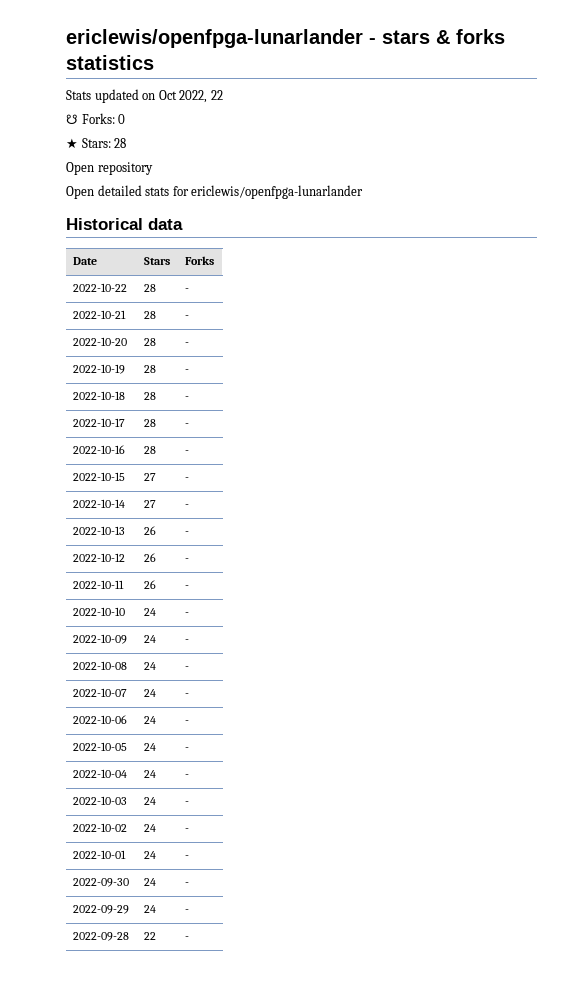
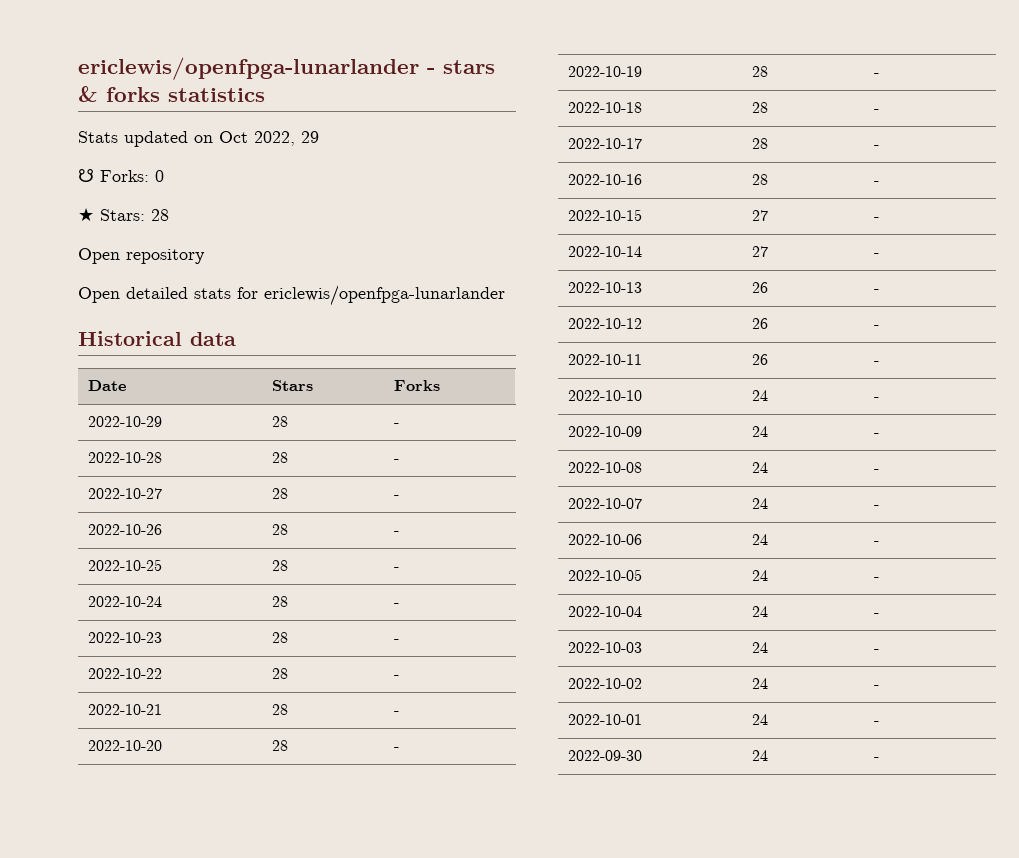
- Stats updated on Oct 2022, 22
+ Stats updated on Oct 2022, 29
+ 2022-10-29 | 28 | -
+ 2022-10-28 | 28 | -
+ 2022-10-27 | 28 | -
+ 2022-10-26 | 28 | -
+ 2022-10-25 | 28 | -
+ 2022-10-24 | 28 | -
+ 2022-10-23 | 28 | -
- 2022-09-29 | 24 | -
- 2022-09-28 | 22 | -

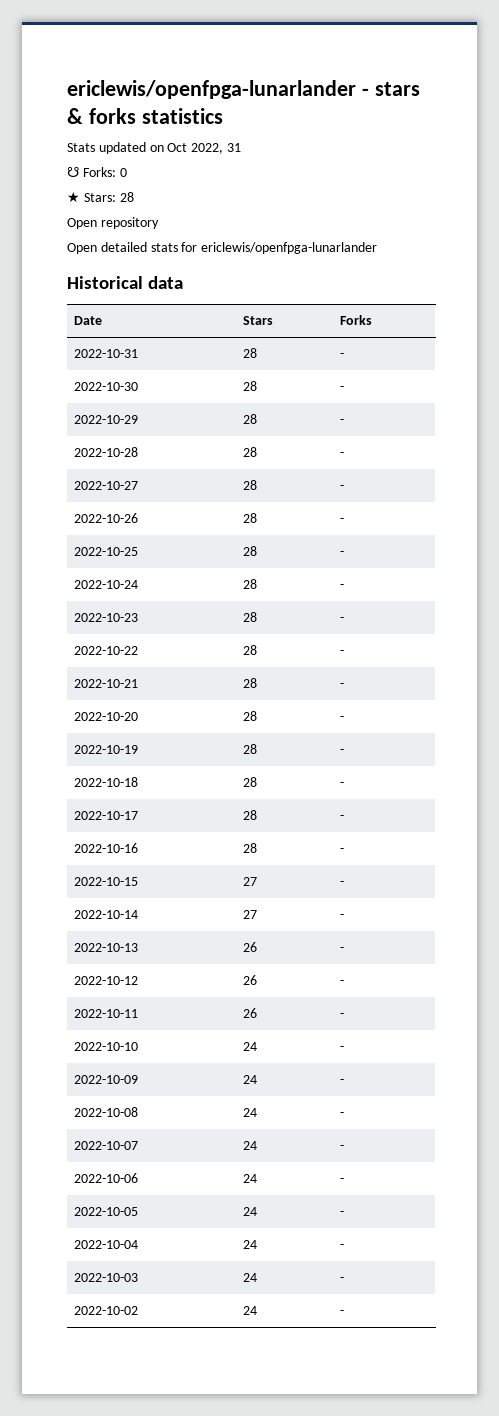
- Stats updated on Oct 2022, 29
+ Stats updated on Oct 2022, 31
+ 2022-10-31 | 28 | -
+ 2022-10-30 | 28 | -
- 2022-10-01 | 24 | -
- 2022-09-30 | 24 | -

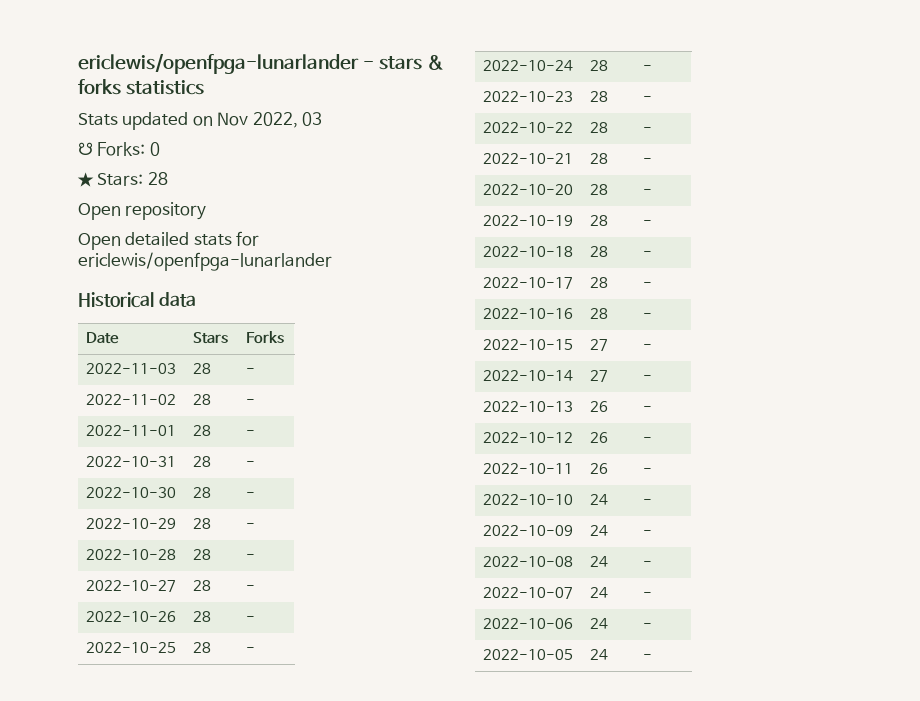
- Stats updated on Oct 2022, 31
+ Stats updated on Nov 2022, 03
+ 2022-11-03 | 28 | -
+ 2022-11-02 | 28 | -
+ 2022-11-01 | 28 | -
- 2022-10-04 | 24 | -
- 2022-10-03 | 24 | -
- 2022-10-02 | 24 | -

